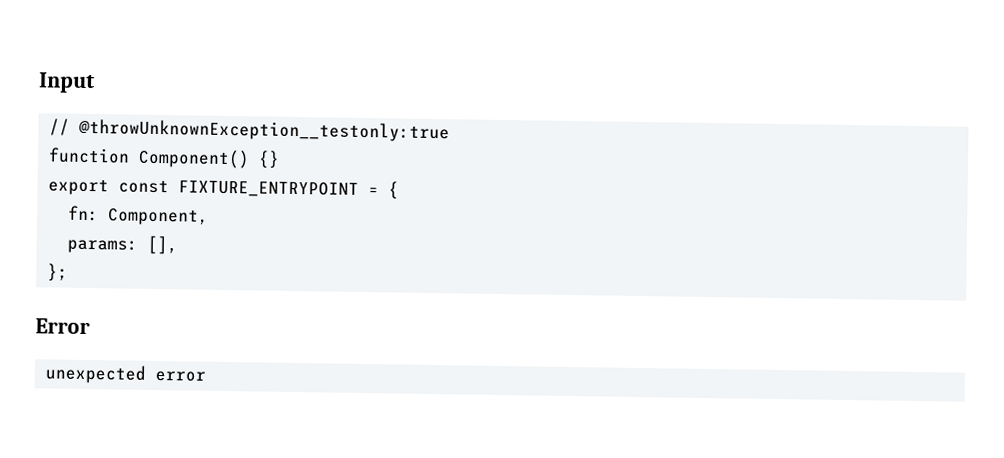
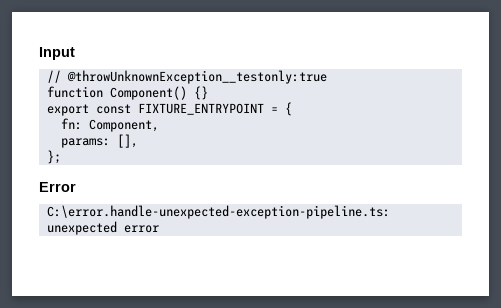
- unexpected error
+ C:\error.handle-unexpected-exception-pipeline.ts: unexpected error

